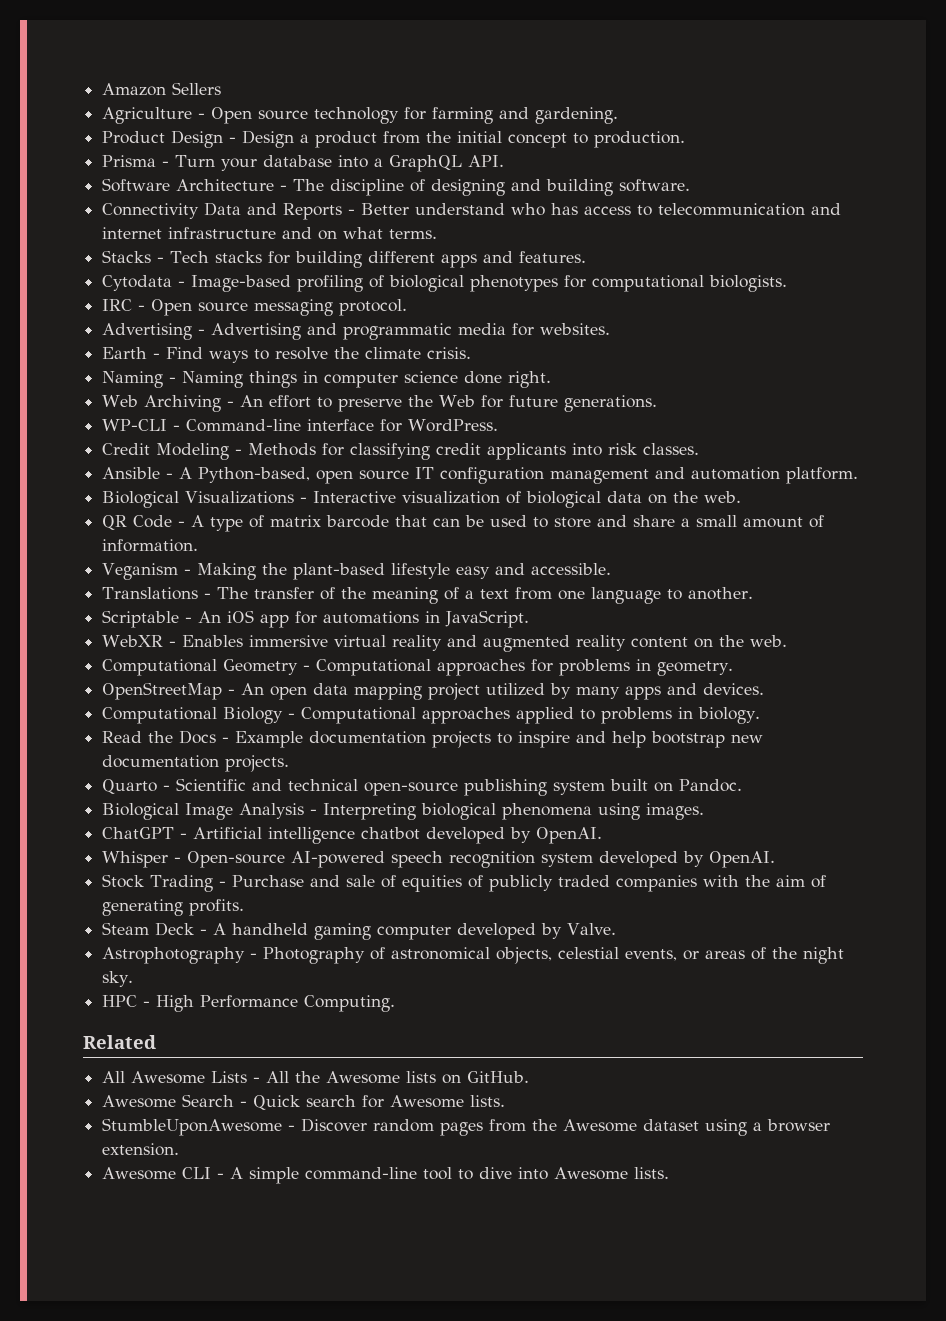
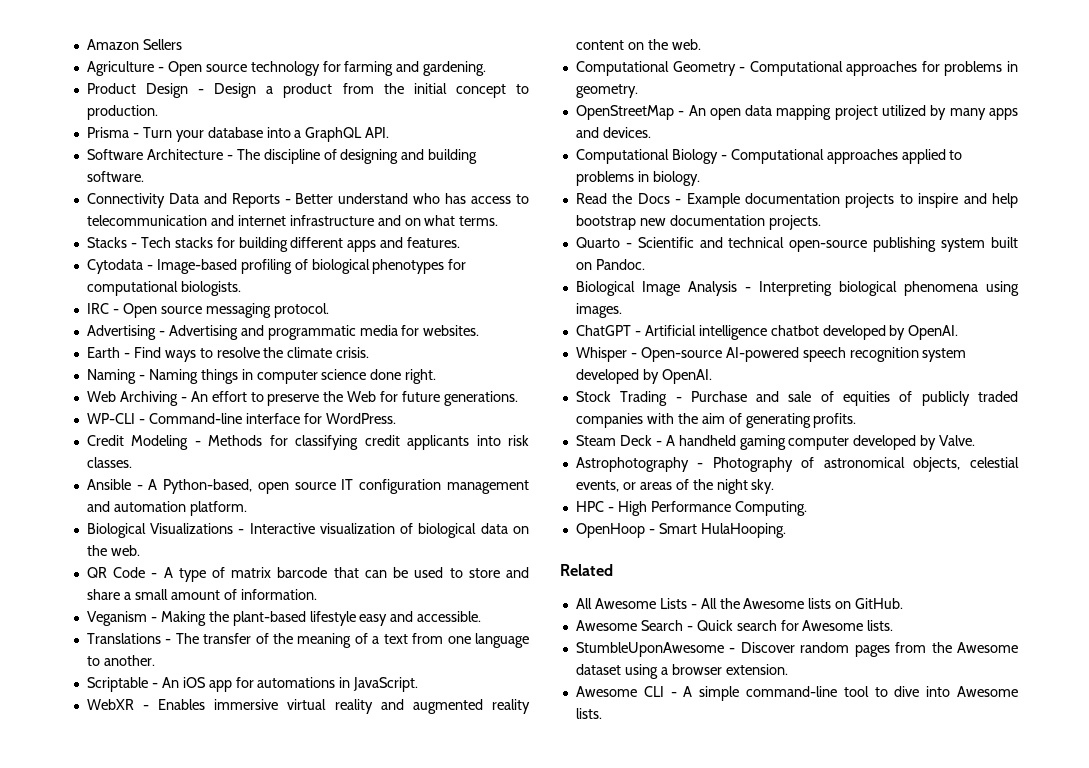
+ OpenHoop - Smart HulaHooping.

